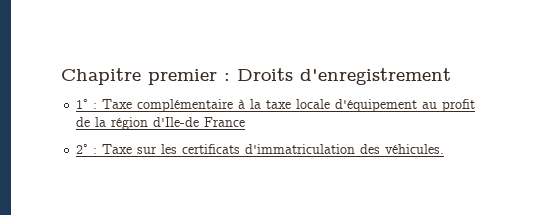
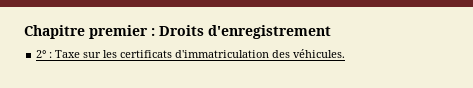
- 1° : Taxe complémentaire à la taxe locale d'équipement au profit de la région d'Ile-de France

